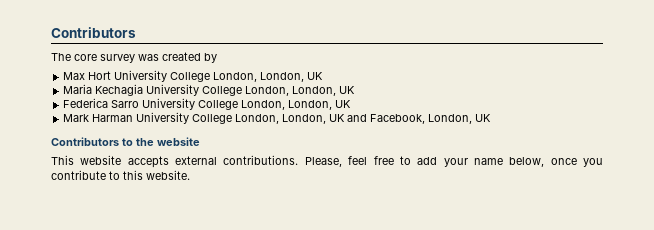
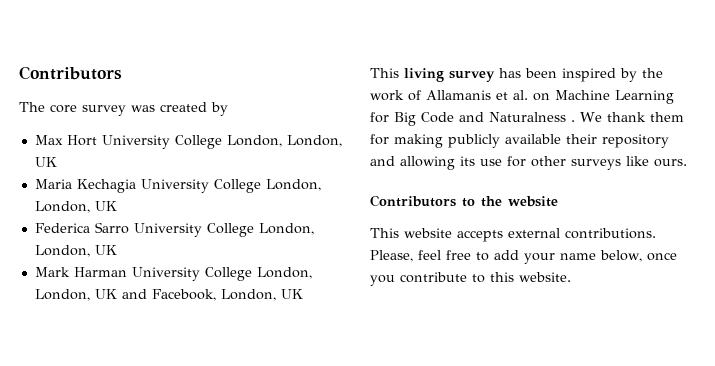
+ This living survey has been inspired by the work of Allamanis et al. on Machine Learning for Big Code and Naturalness . We thank them for making publicly available their repository and allowing its use for other surveys like ours.

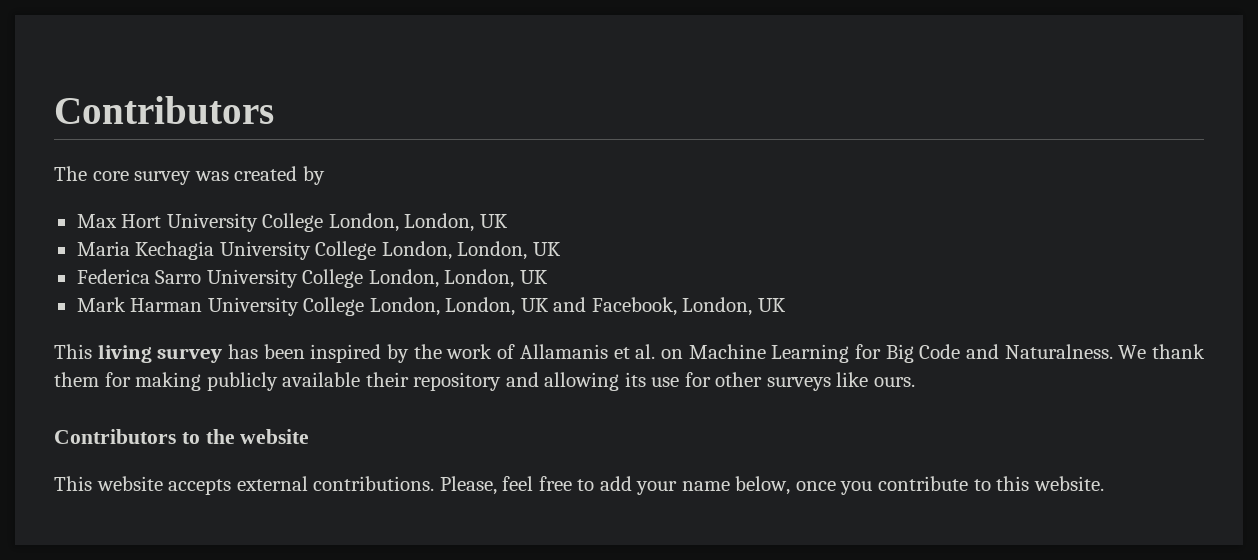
- This living survey has been inspired by the work of Allamanis et al. on Machine Learning for Big Code and Naturalness .
+ This living survey has been inspired by the work of Allamanis et al. on Machine Learning for Big Code and Naturalness.

